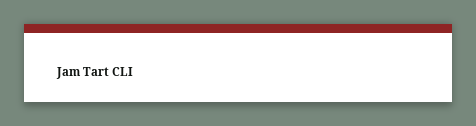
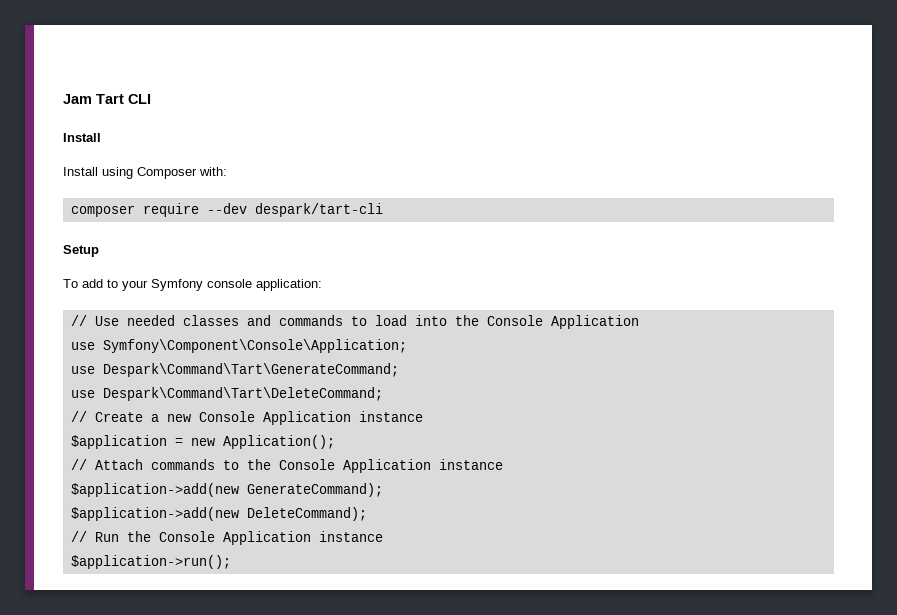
  Jam Tart CLI
+ Install
+ Install using Composer with:
+ composer require --dev despark/tart-cli
+ Setup
+ To add to your Symfony console application:
+ // Use needed classes and commands to load into the Console Application
+ use Symfony\Component\Console\Application;
+ use Despark\Command\Tart\GenerateCommand;
+ use Despark\Command\Tart\DeleteCommand;
+ // Create a new Console Application instance
+ $application = new Application();
+ // Attach commands to the Console Application instance
+ $application->add(new GenerateCommand);
+ $application->add(new DeleteCommand);
+ // Run the Console Application instance
+ $application->run();

